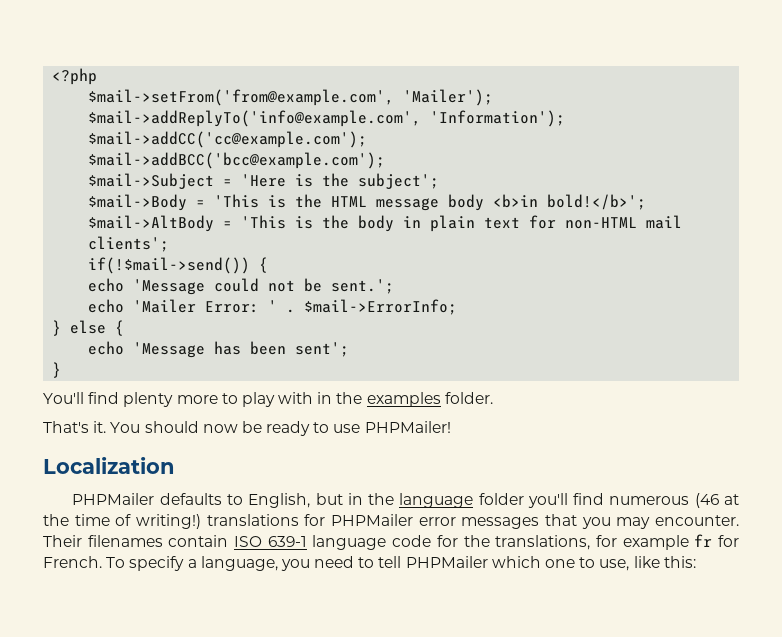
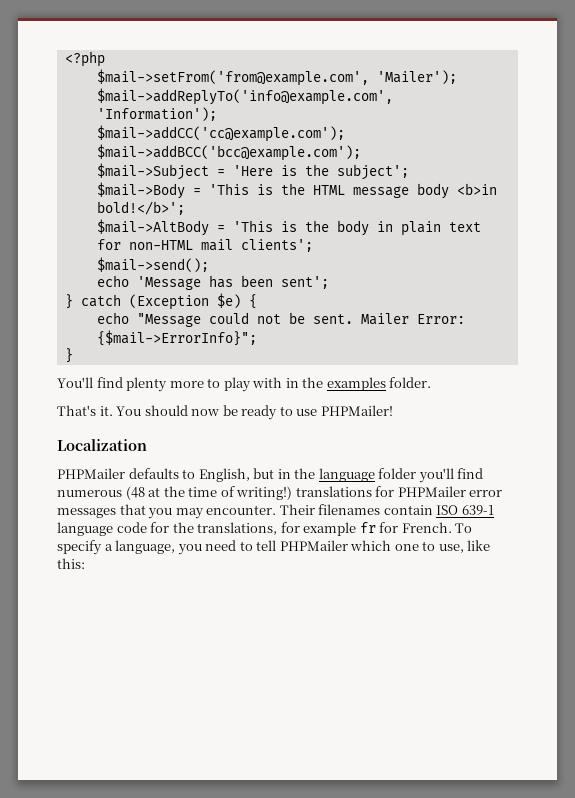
- if(!$mail->send()) {
- echo 'Message could not be sent.';
- echo 'Mailer Error: ' . $mail->ErrorInfo;
- } else {
+ $mail->send();
+ } catch (Exception $e) {
+ echo "Message could not be sent. Mailer Error: {$mail->ErrorInfo}";
- PHPMailer defaults to English, but in the language folder you'll find numerous (46 at the time of writing!) translations for PHPMailer error messages that you may encounter.
+ PHPMailer defaults to English, but in the language folder you'll find numerous (48 at the time of writing!) translations for PHPMailer error messages that you may encounter.

